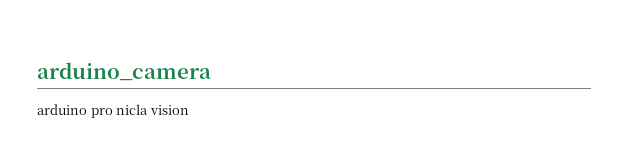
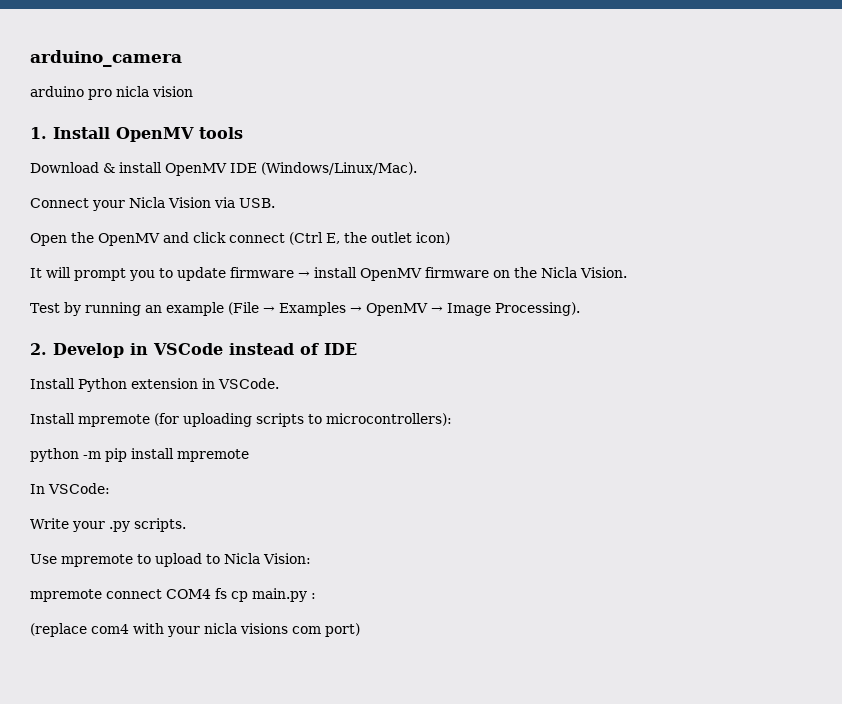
+ 1. Install OpenMV tools
+ Download & install OpenMV IDE (Windows/Linux/Mac).
+ Connect your Nicla Vision via USB.
+ Open the OpenMV and click connect (Ctrl E, the outlet icon)
+ It will prompt you to update firmware → install OpenMV firmware on the Nicla Vision.
+ Test by running an example (File → Examples → OpenMV → Image Processing).
+ 2. Develop in VSCode instead of IDE
+ Install Python extension in VSCode.
+ Install mpremote (for uploading scripts to microcontrollers):
+ python -m pip install mpremote
+ In VSCode:
+ Write your .py scripts.
+ Use mpremote to upload to Nicla Vision:
+ mpremote connect COM4 fs cp main.py :
+ (replace com4 with your nicla visions com port)

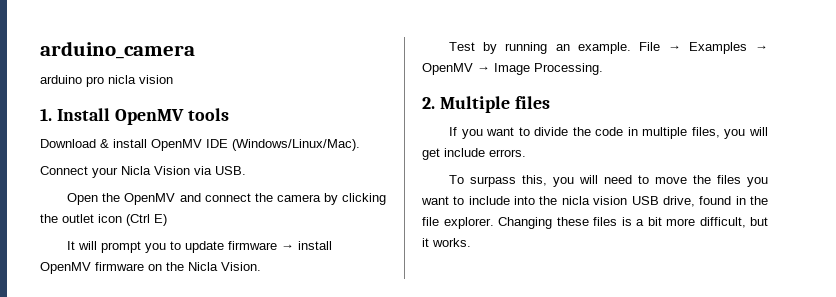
- Open the OpenMV and click connect (Ctrl E, the outlet icon)
+ Open the OpenMV and connect the camera by clicking the outlet icon (Ctrl E)
- Test by running an example (File → Examples → OpenMV → Image Processing).
+ Test by running an example. File → Examples → OpenMV → Image Processing.
- 2. Develop in VSCode instead of IDE
- Install Python extension in VSCode.
- Install mpremote (for uploading scripts to microcontrollers):
- python -m pip install mpremote
- In VSCode:
- Write your .py scripts.
- Use mpremote to upload to Nicla Vision:
- mpremote connect COM4 fs cp main.py :
- (replace com4 with your nicla visions com port)
+ 2. Multiple files
+ If you want to divide the code in multiple files, you will get include errors.
+ To surpass this, you will need to move the files you want to include into the nicla vision USB drive, found in the file explorer. Changing these files is a bit more difficult, but it works.

